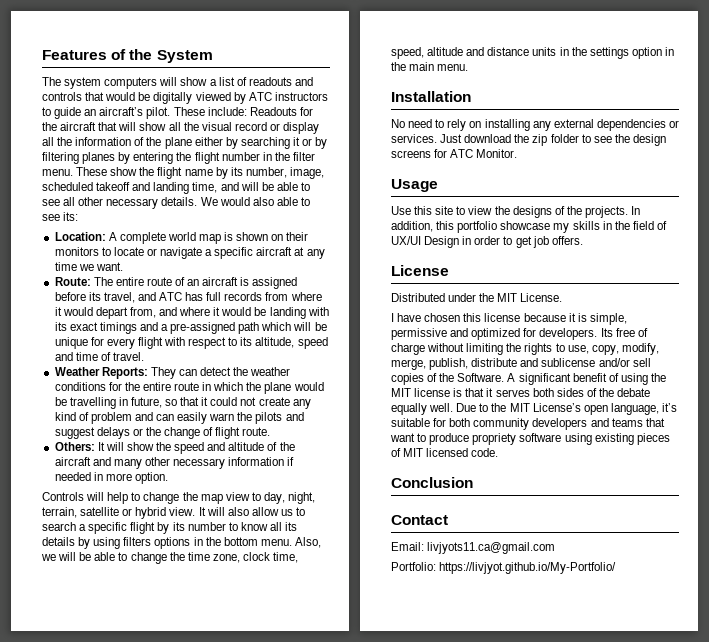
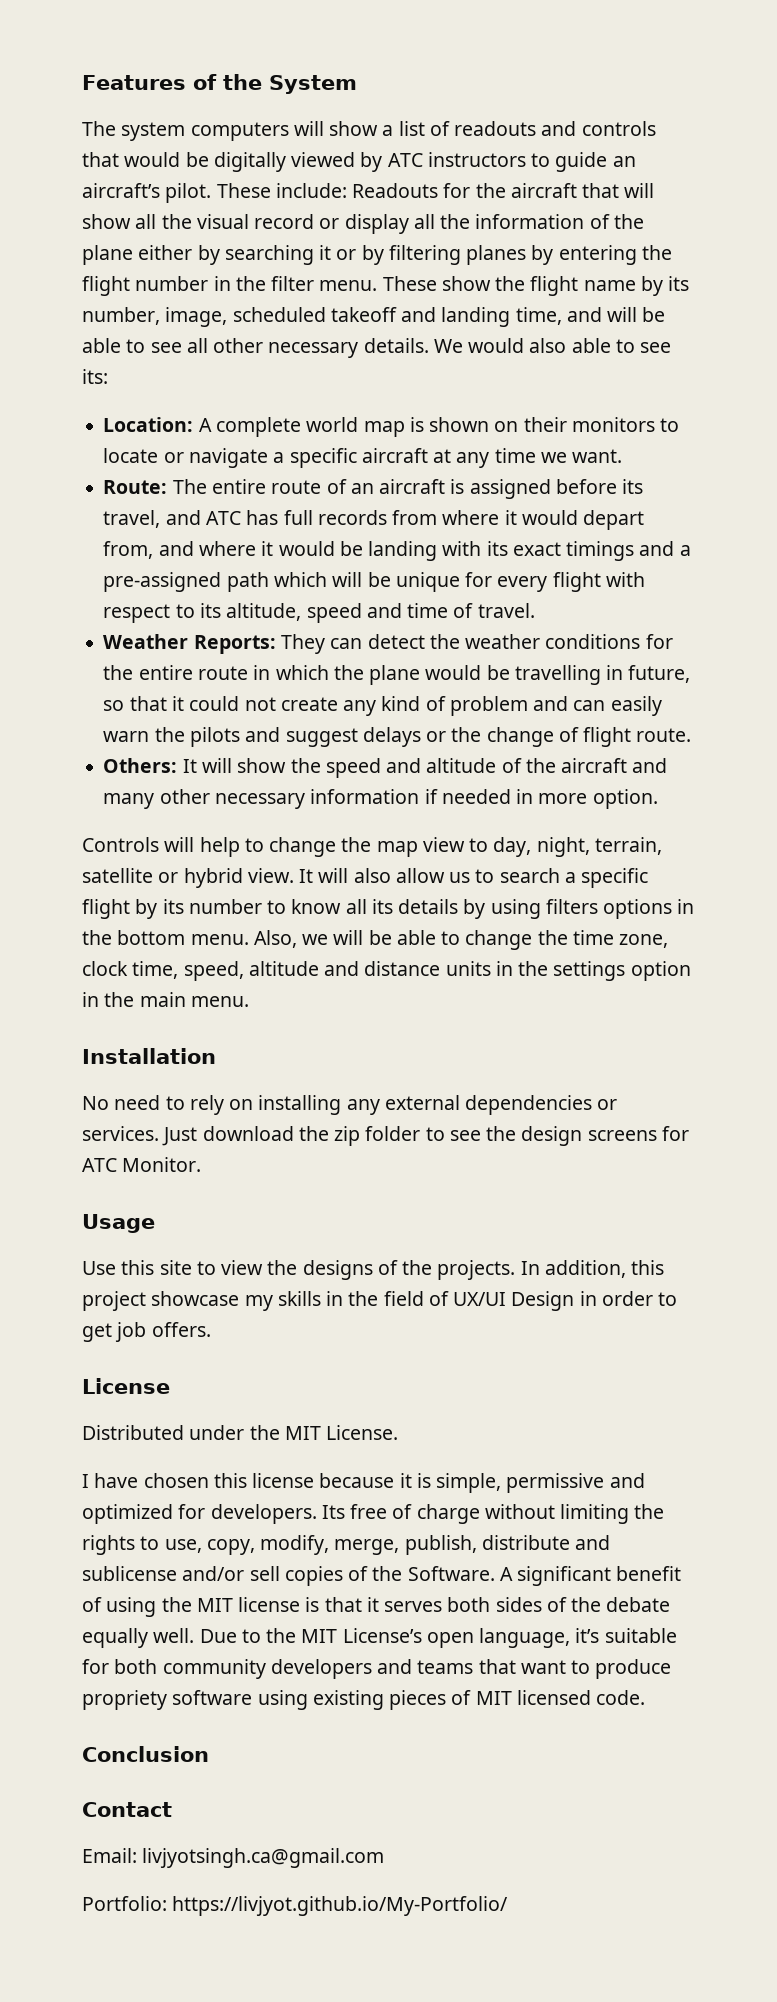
- In addition, this portfolio showcase my skills in the field of UX/UI Design in order to get job offers.
+ In addition, this project showcase my skills in the field of UX/UI Design in order to get job offers.
- Email: livjyots11.ca@gmail.com
+ Email: livjyotsingh.ca@gmail.com

